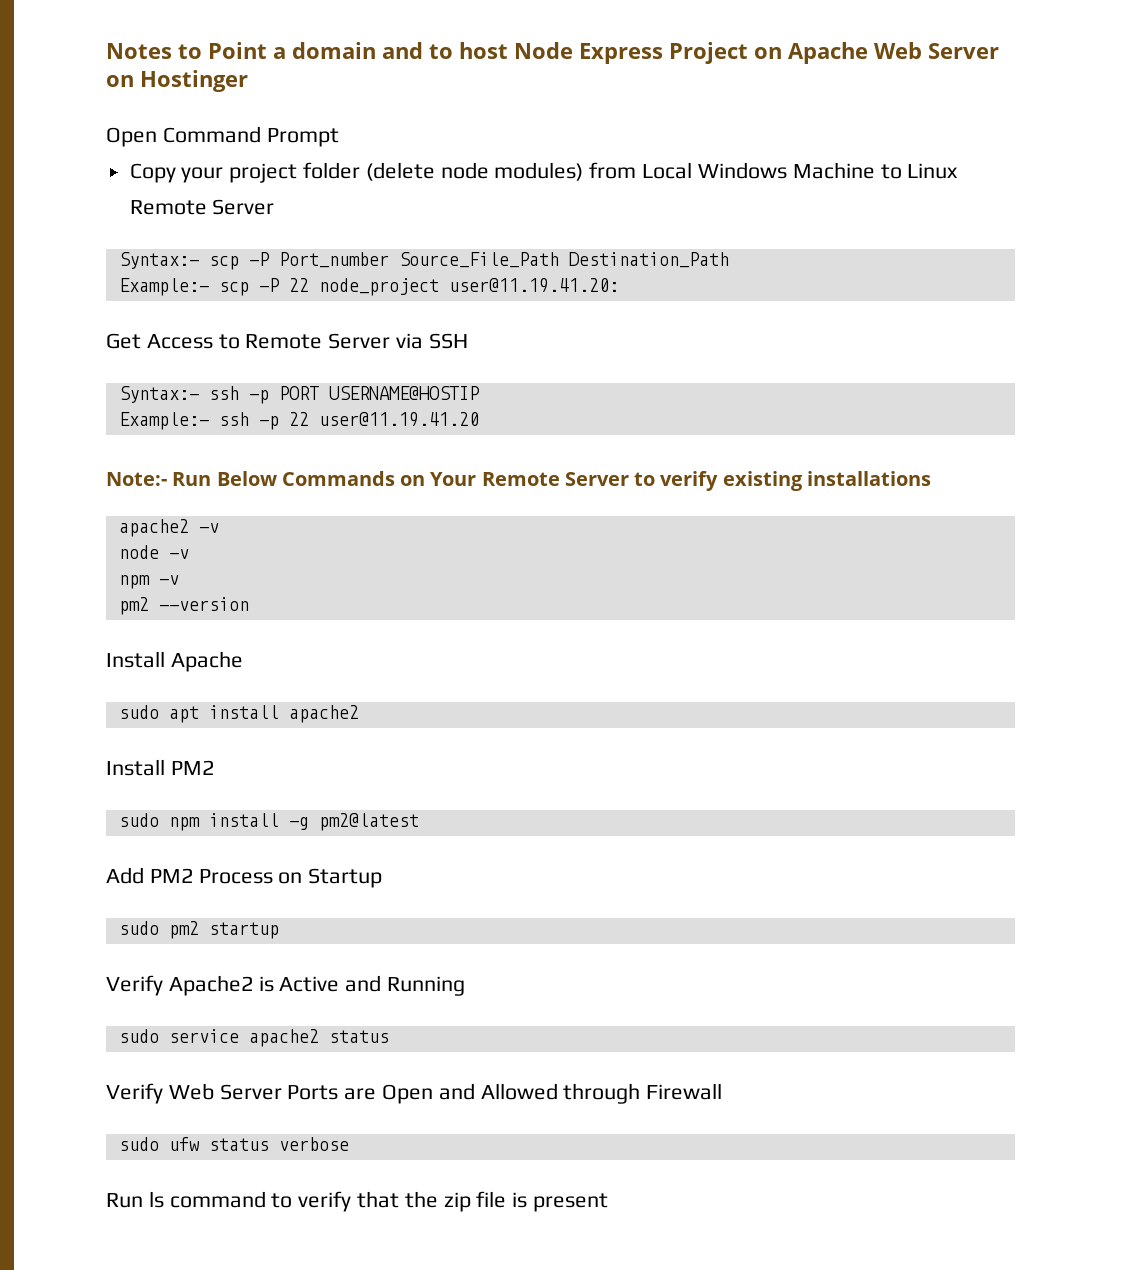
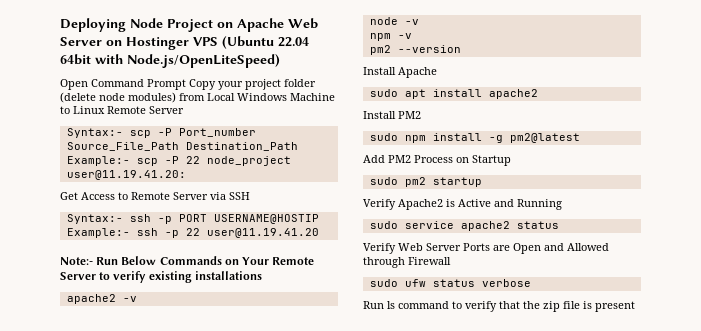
- Notes to Point a domain and to host Node Express Project on Apache Web Server on Hostinger
+ Deploying Node Project on Apache Web Server on Hostinger VPS (Ubuntu 22.04 64bit with Node.js/OpenLiteSpeed)
- Open Command Prompt
- Copy your project folder (delete node modules) from Local Windows Machine to Linux Remote Server
+ Open Command Prompt Copy your project folder (delete node modules) from Local Windows Machine to Linux Remote Server

